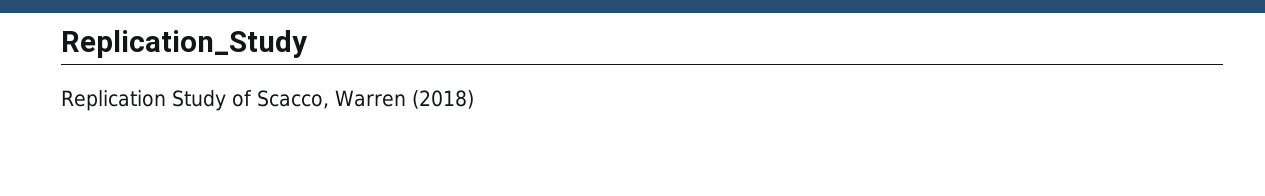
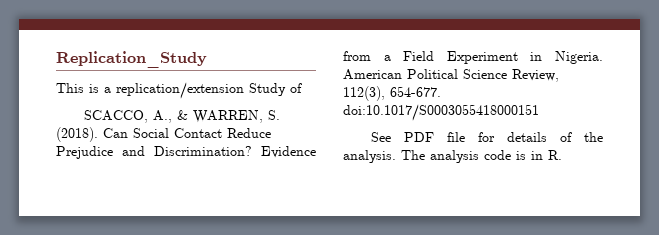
- Replication Study of Scacco, Warren (2018)
+ This is a replication/extension Study of
+ SCACCO, A., & WARREN, S. (2018). Can Social Contact Reduce Prejudice and Discrimination? Evidence from a Field Experiment in Nigeria. American Political Science Review, 112(3), 654-677. doi:10.1017/S0003055418000151
+ See PDF file for details of the analysis. The analysis code is in R.

